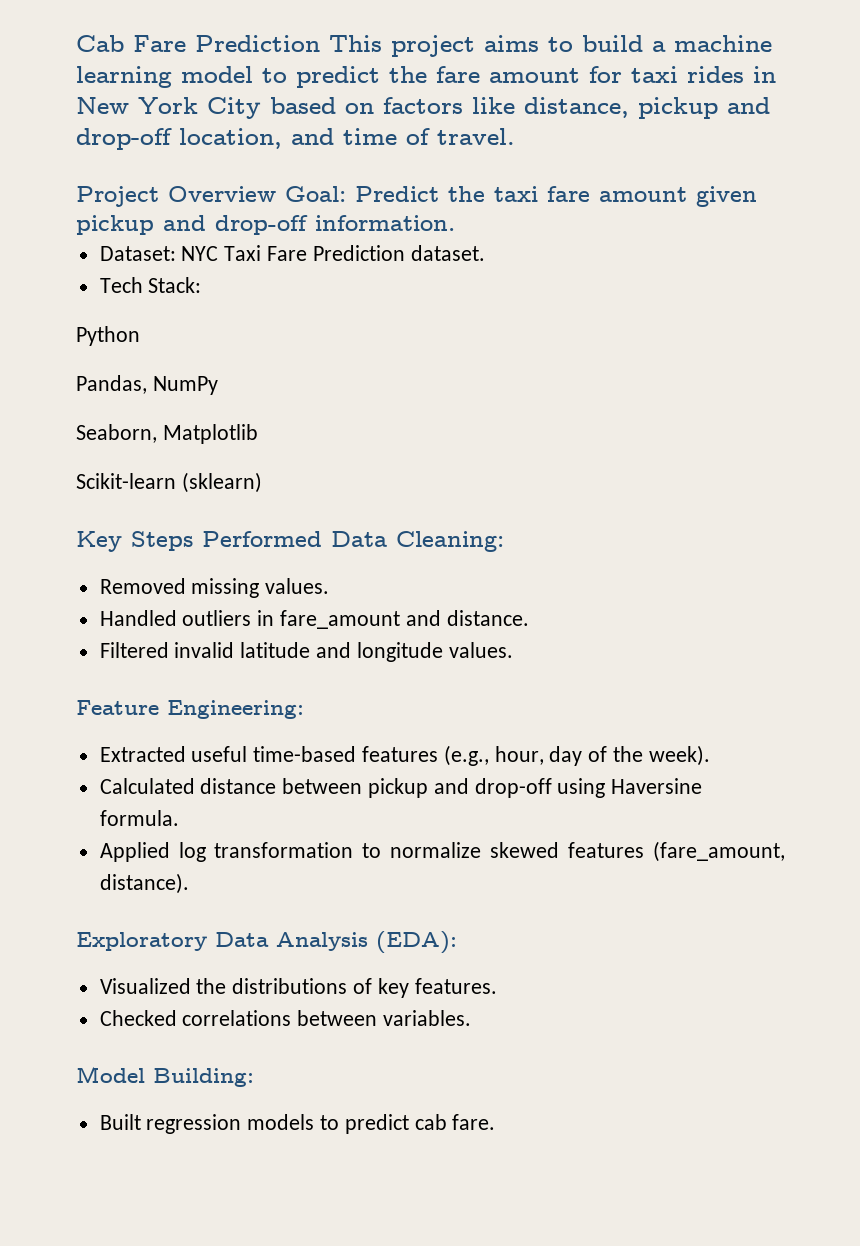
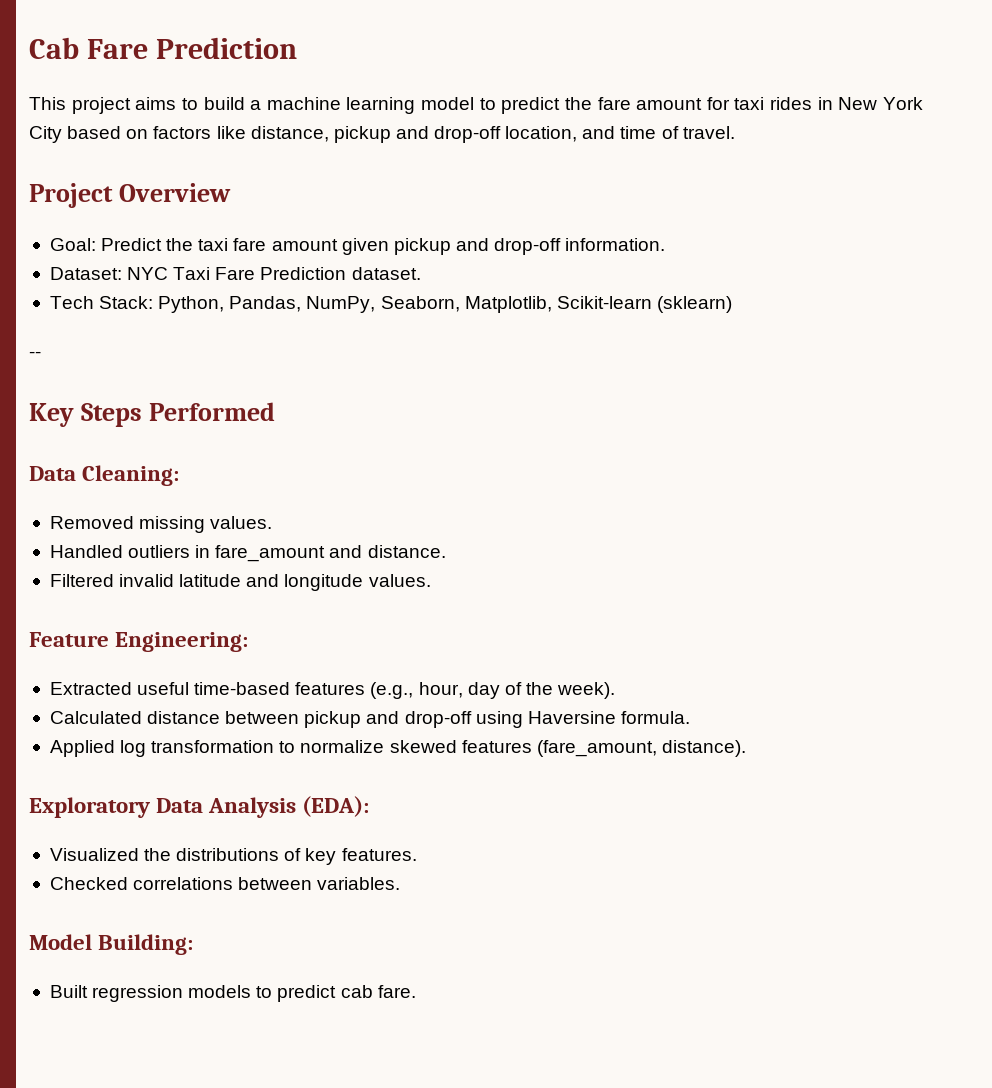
- Cab Fare Prediction This project aims to build a machine learning model to predict the fare amount for taxi rides in New York City based on factors like distance, pickup and drop-off location, and time of travel.
+ Cab Fare Prediction
+ This project aims to build a machine learning model to predict the fare amount for taxi rides in New York City based on factors like distance, pickup and drop-off location, and time of travel.
- Project Overview Goal: Predict the taxi fare amount given pickup and drop-off information.
+ Project Overview
+ Goal: Predict the taxi fare amount given pickup and drop-off information.
- Tech Stack:
- Python
- Pandas, NumPy
- Seaborn, Matplotlib
- Scikit-learn (sklearn)
+ Tech Stack: Python, Pandas, NumPy, Seaborn, Matplotlib, Scikit-learn (sklearn)
+ --
- Key Steps Performed Data Cleaning:
+ Key Steps Performed
+ Data Cleaning:

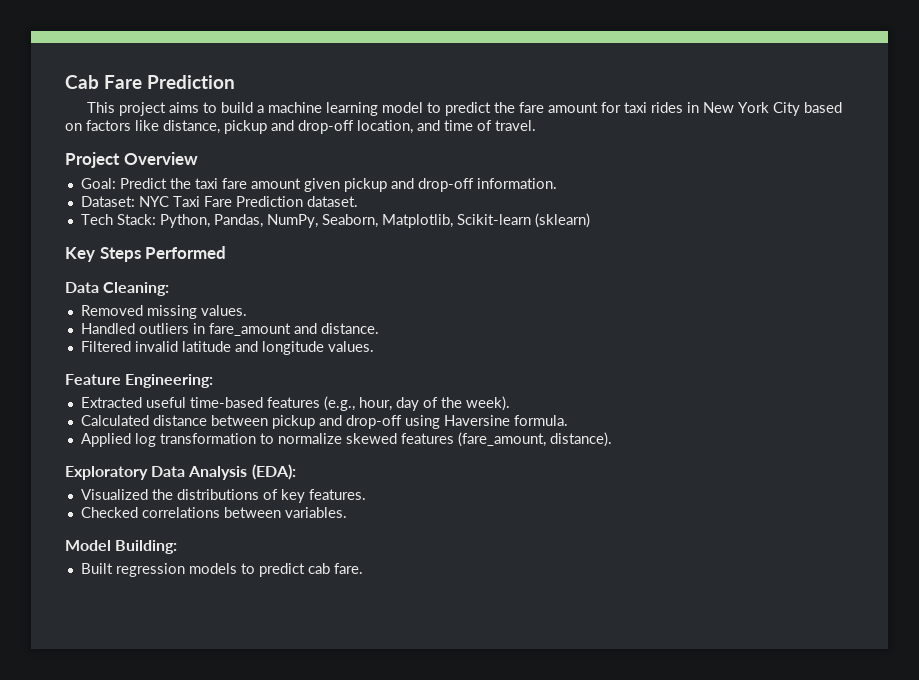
- --

